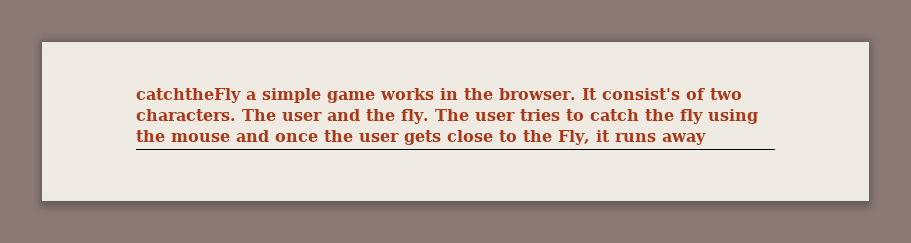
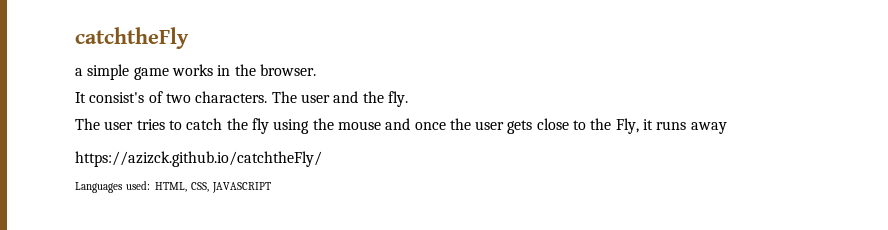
- catchtheFly a simple game works in the browser. It consist's of two characters.
+ catchtheFly
+ a simple game works in the browser.
+ It consist's of two characters.
- The user and the fly. The user tries to catch the fly using the mouse and once the user gets close to the Fly, it runs away
+ The user and the fly.
+ The user tries to catch the fly using the mouse and once the user gets close to the Fly, it runs away
+ https://azizck.github.io/catchtheFly/
+ Languages used: HTML, CSS, JAVASCRIPT

